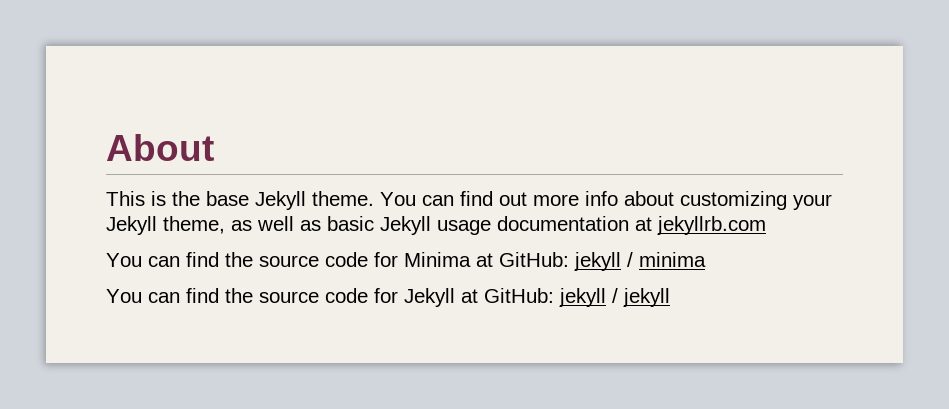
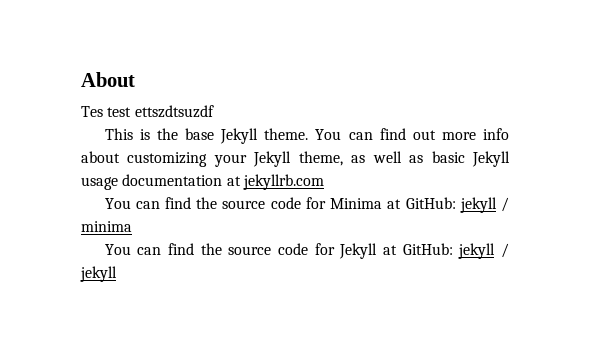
+ Tes test ettszdtsuzdf

